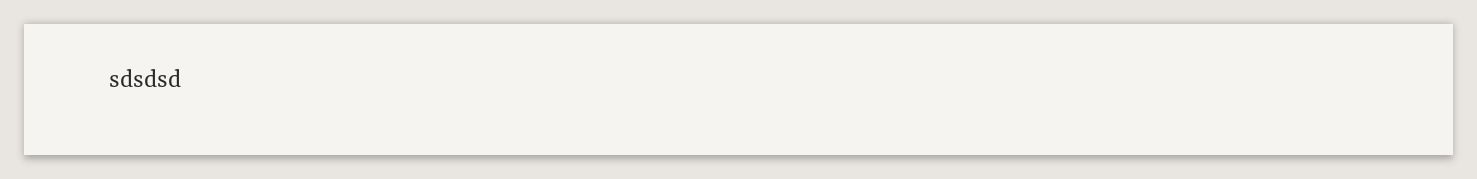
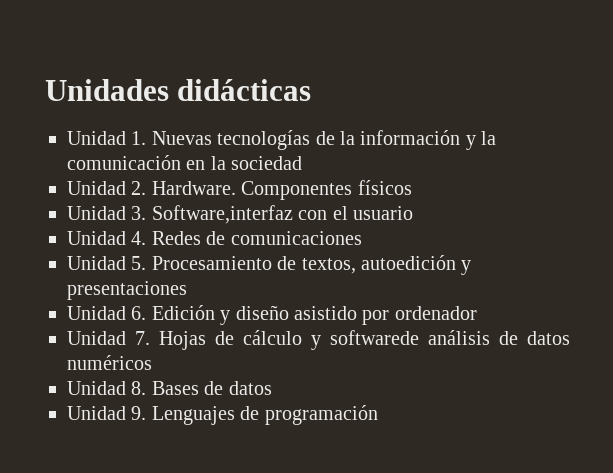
- sdsdsd
+ Unidades didácticas
+ Unidad 1. Nuevas tecnologías de la información y la comunicación en la sociedad
+ Unidad 2. Hardware. Componentes físicos
+ Unidad 3. Software,interfaz con el usuario
+ Unidad 4. Redes de comunicaciones
+ Unidad 5. Procesamiento de textos, autoedición y presentaciones
+ Unidad 6. Edición y diseño asistido por ordenador
+ Unidad 7. Hojas de cálculo y softwarede análisis de datos numéricos
+ Unidad 8. Bases de datos
+ Unidad 9. Lenguajes de programación

